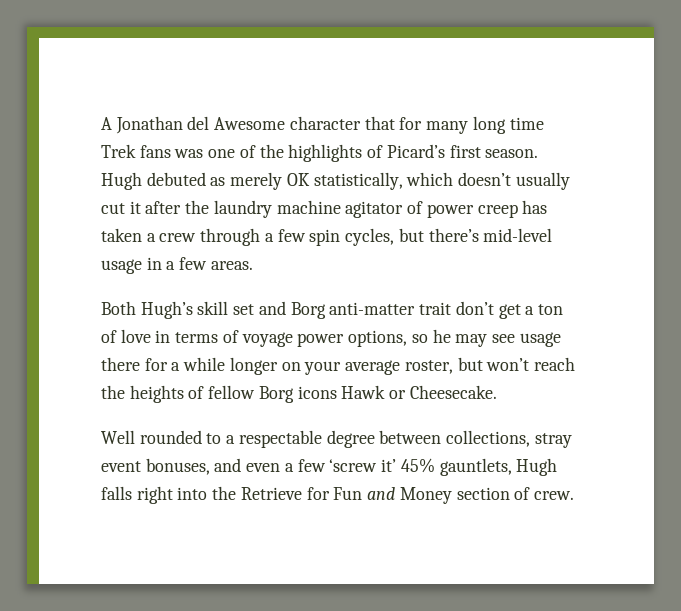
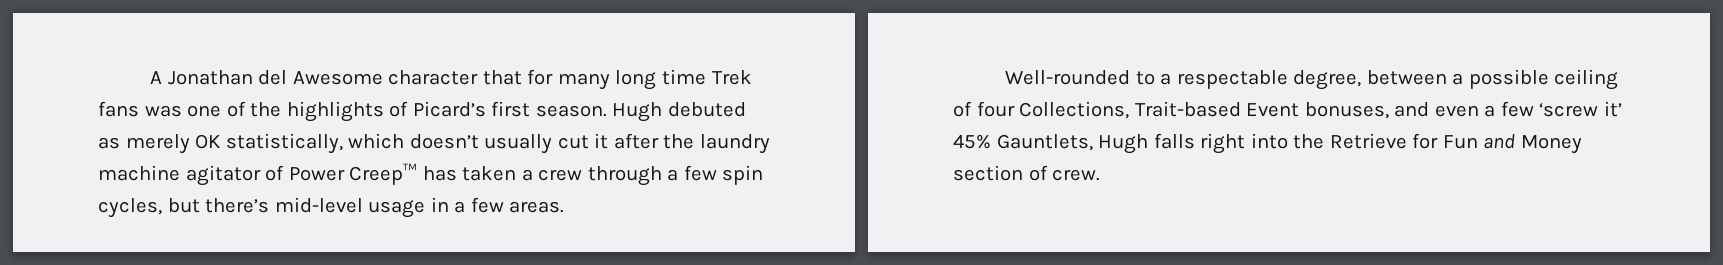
- Hugh debuted as merely OK statistically, which doesn’t usually cut it after the laundry machine agitator of power creep has taken a crew through a few spin cycles, but there’s mid-level usage in a few areas.
+ Hugh debuted as merely OK statistically, which doesn’t usually cut it after the laundry machine agitator of Power Creep™ has taken a crew through a few spin cycles, but there’s mid-level usage in a few areas.
- Both Hugh’s skill set and Borg anti-matter trait don’t get a ton of love in terms of voyage power options, so he may see usage there for a while longer on your average roster, but won’t reach the heights of fellow Borg icons Hawk or Cheesecake.
- Well rounded to a respectable degree between collections, stray event bonuses, and even a few ‘screw it’ 45% gauntlets, Hugh falls right into the Retrieve for Fun and Money section of crew.
+ Well-rounded to a respectable degree, between a possible ceiling of four Collections, Trait-based Event bonuses, and even a few ‘screw it’ 45% Gauntlets, Hugh falls right into the Retrieve for Fun and Money section of crew.

